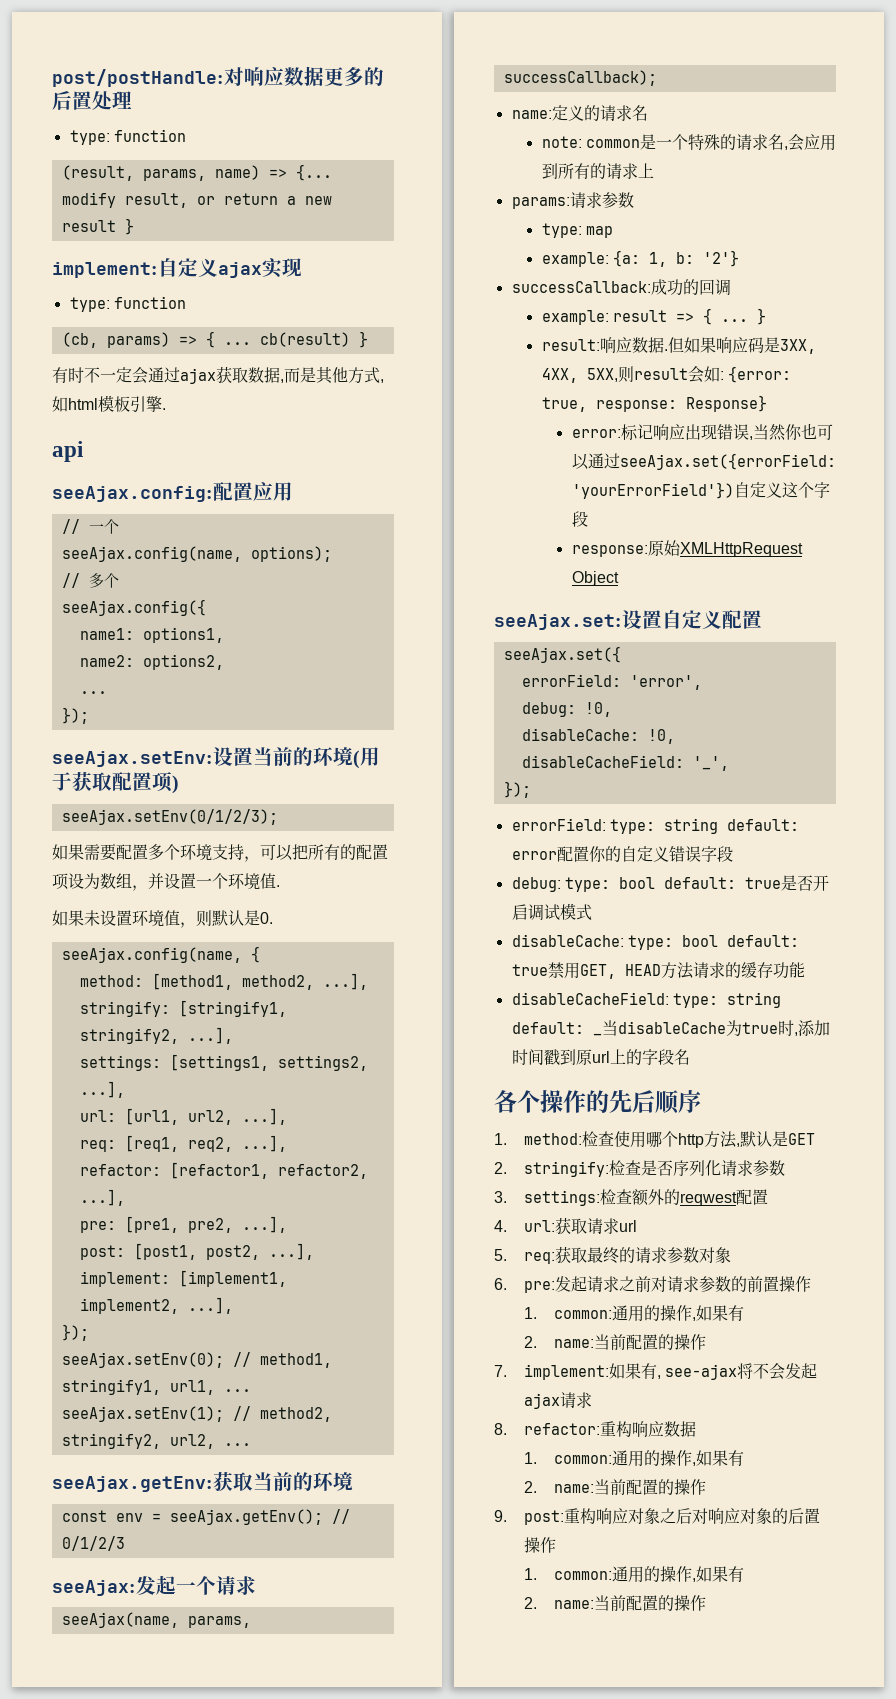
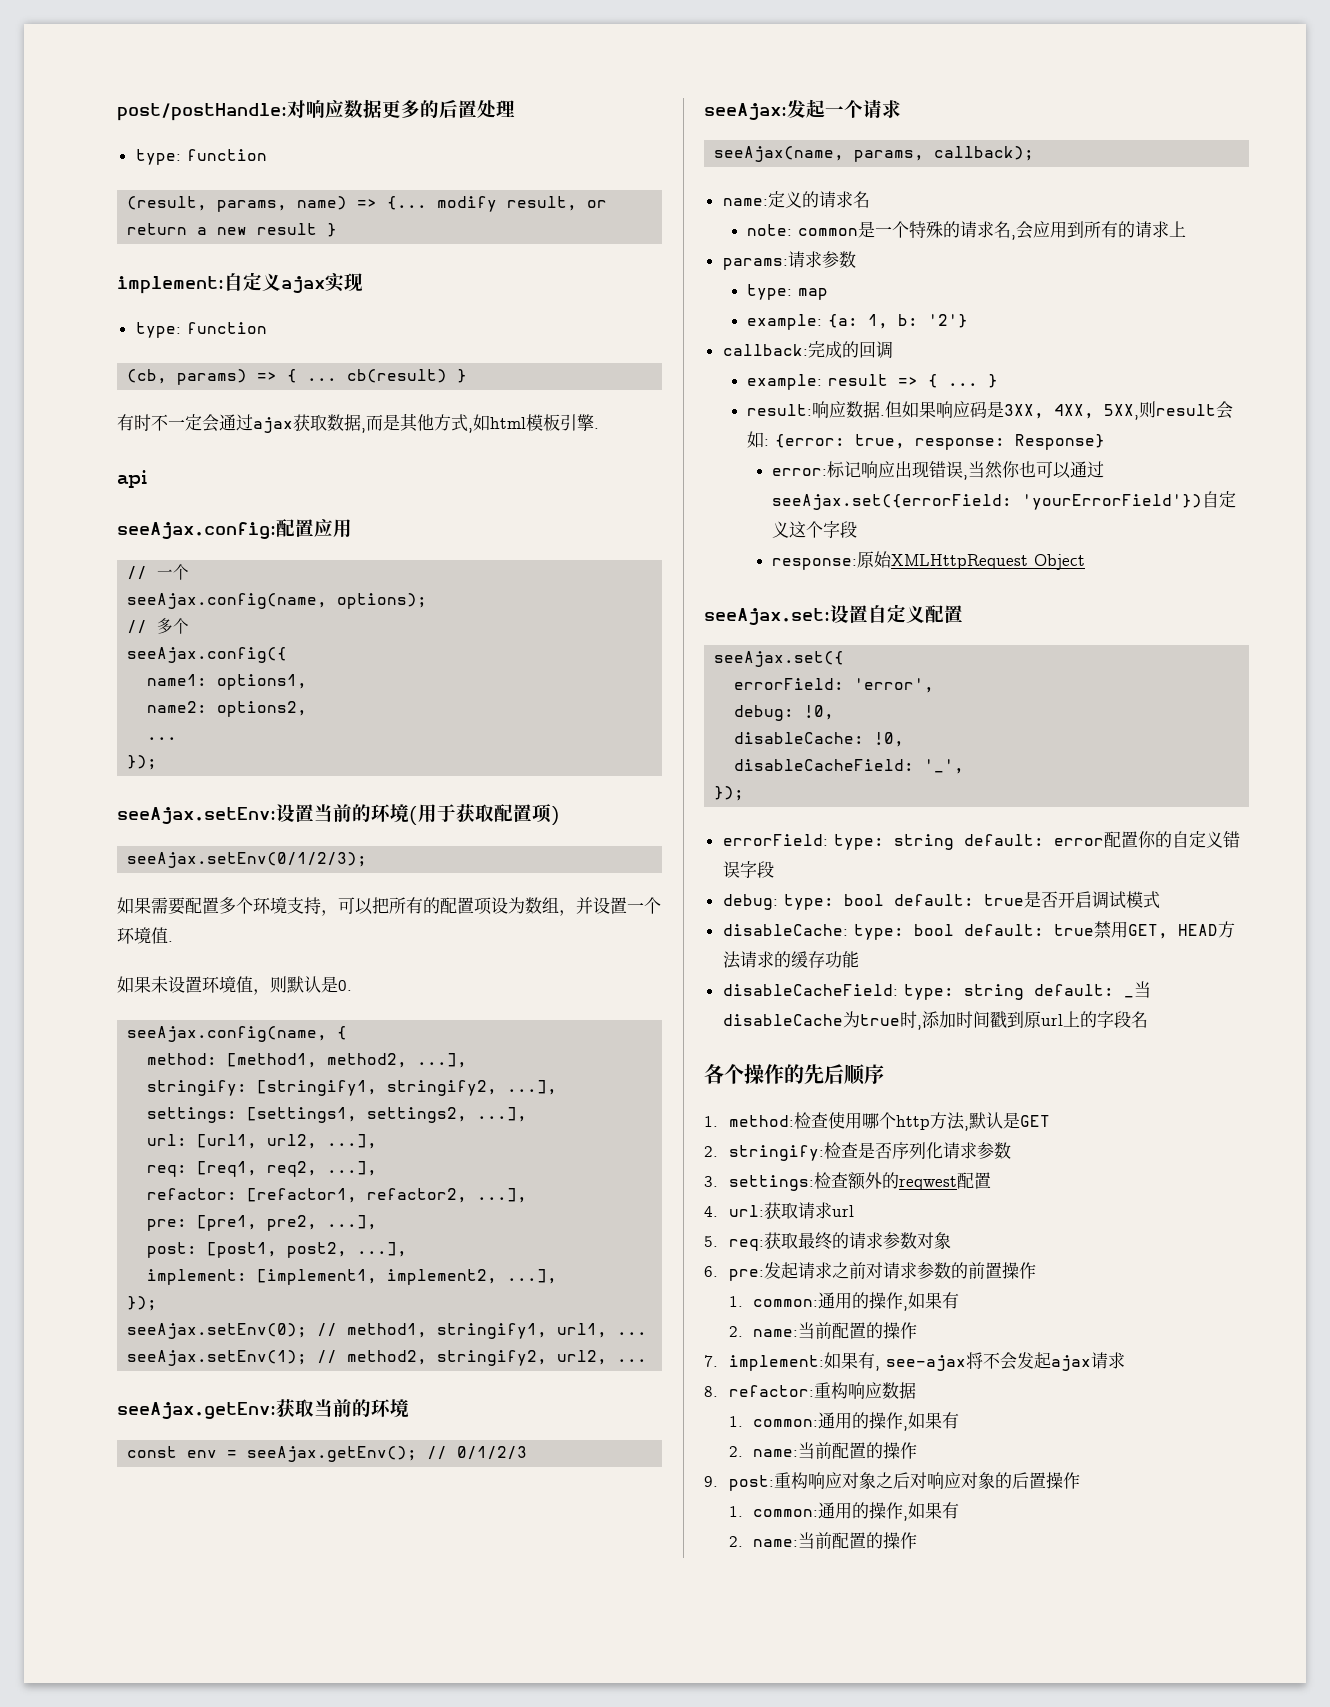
- seeAjax(name, params, successCallback);
+ seeAjax(name, params, callback);
- successCallback:成功的回调
+ callback:完成的回调

